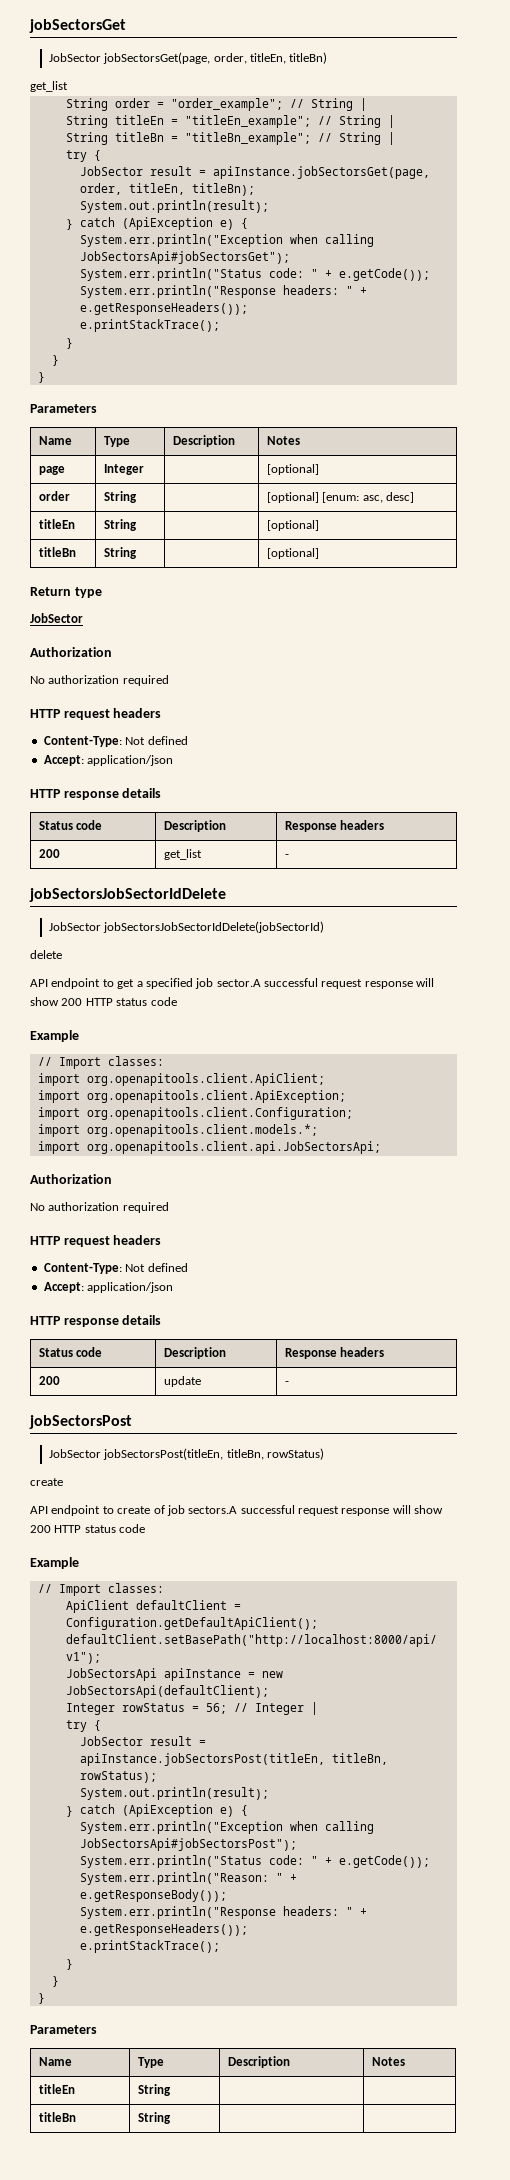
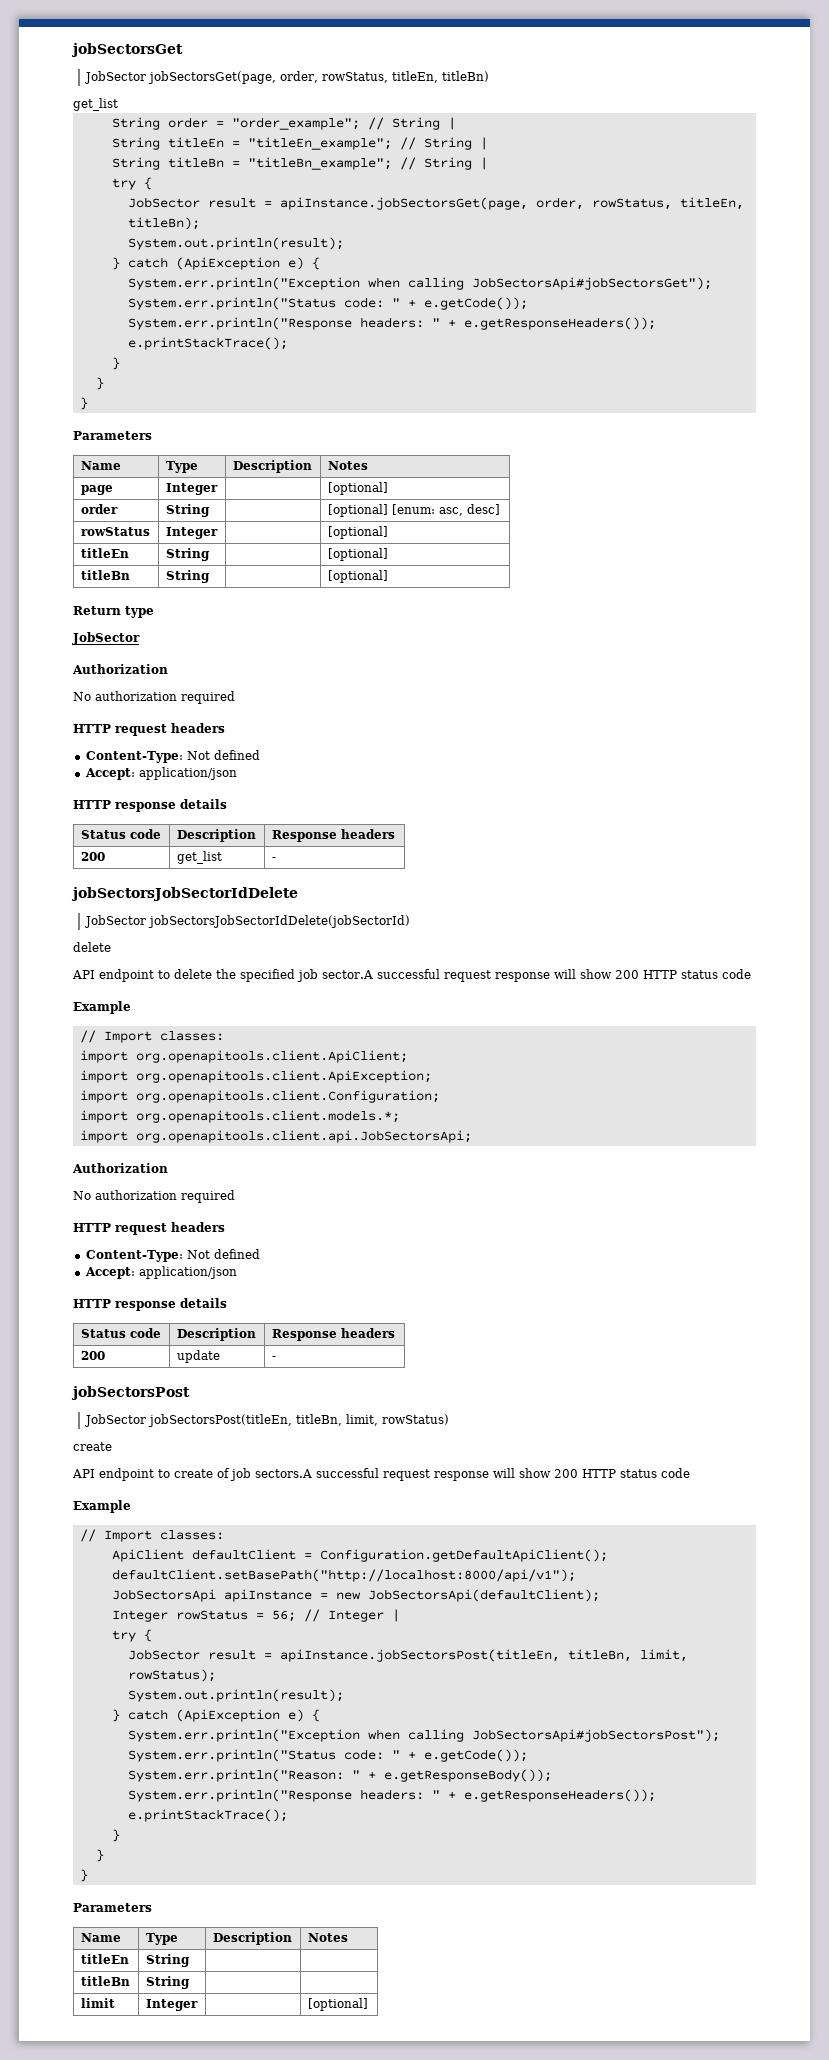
- JobSector jobSectorsGet(page, order, titleEn, titleBn)
+ JobSector jobSectorsGet(page, order, rowStatus, titleEn, titleBn)
- JobSector result = apiInstance.jobSectorsGet(page, order, titleEn, titleBn);
+ JobSector result = apiInstance.jobSectorsGet(page, order, rowStatus, titleEn, titleBn);
+ rowStatus | Integer | | [optional]
- API endpoint to get a specified job sector.A successful request response will show 200 HTTP status code
+ API endpoint to delete the specified job sector.A successful request response will show 200 HTTP status code
- JobSector jobSectorsPost(titleEn, titleBn, rowStatus)
+ JobSector jobSectorsPost(titleEn, titleBn, limit, rowStatus)
- JobSector result = apiInstance.jobSectorsPost(titleEn, titleBn, rowStatus);
+ JobSector result = apiInstance.jobSectorsPost(titleEn, titleBn, limit, rowStatus);
+ limit | Integer | | [optional]

